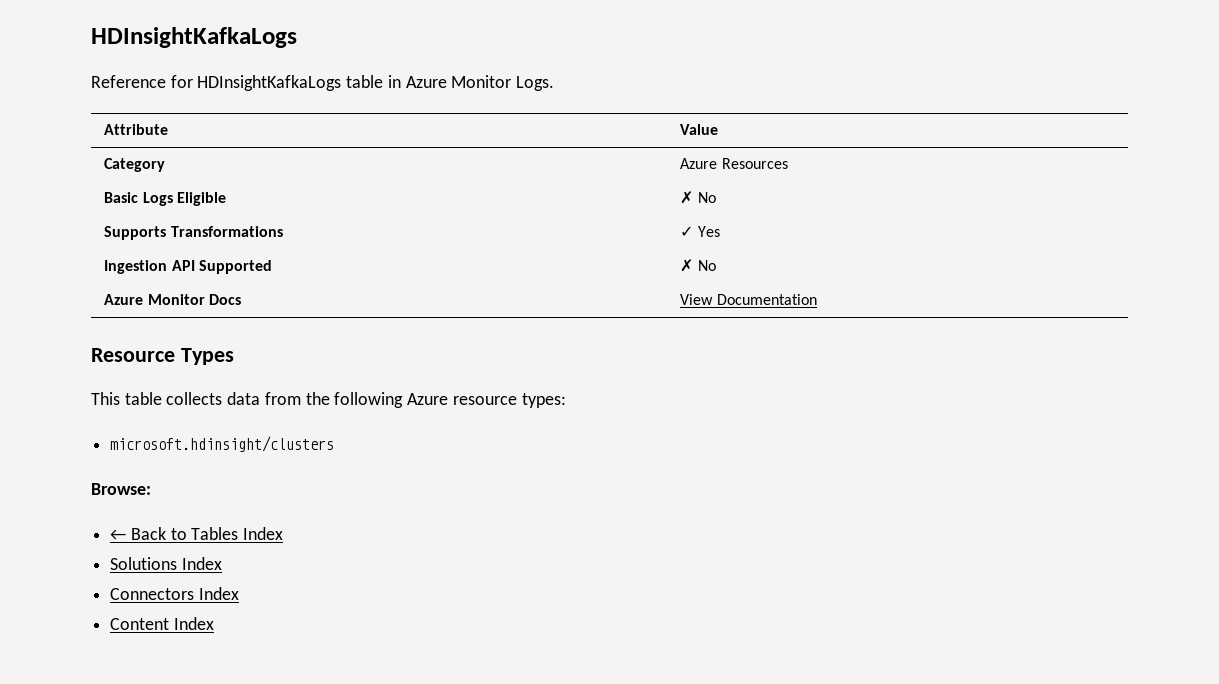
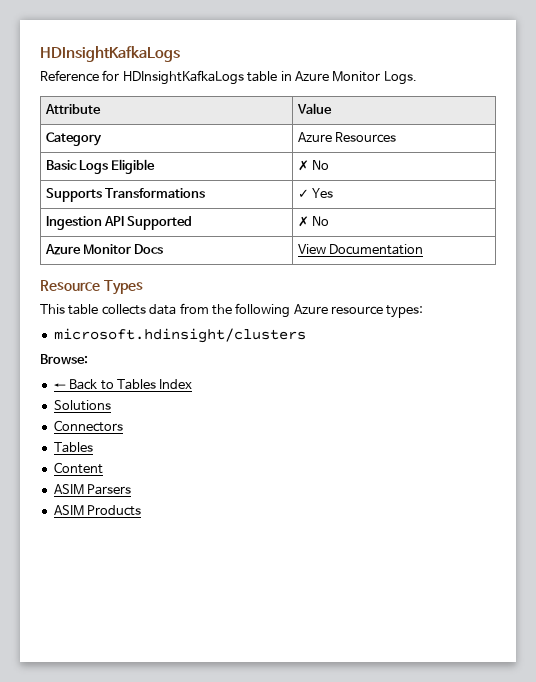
- Solutions Index
+ Solutions
- Connectors Index
+ Connectors
+ Tables
- Content Index
+ Content
+ ASIM Parsers
+ ASIM Products

